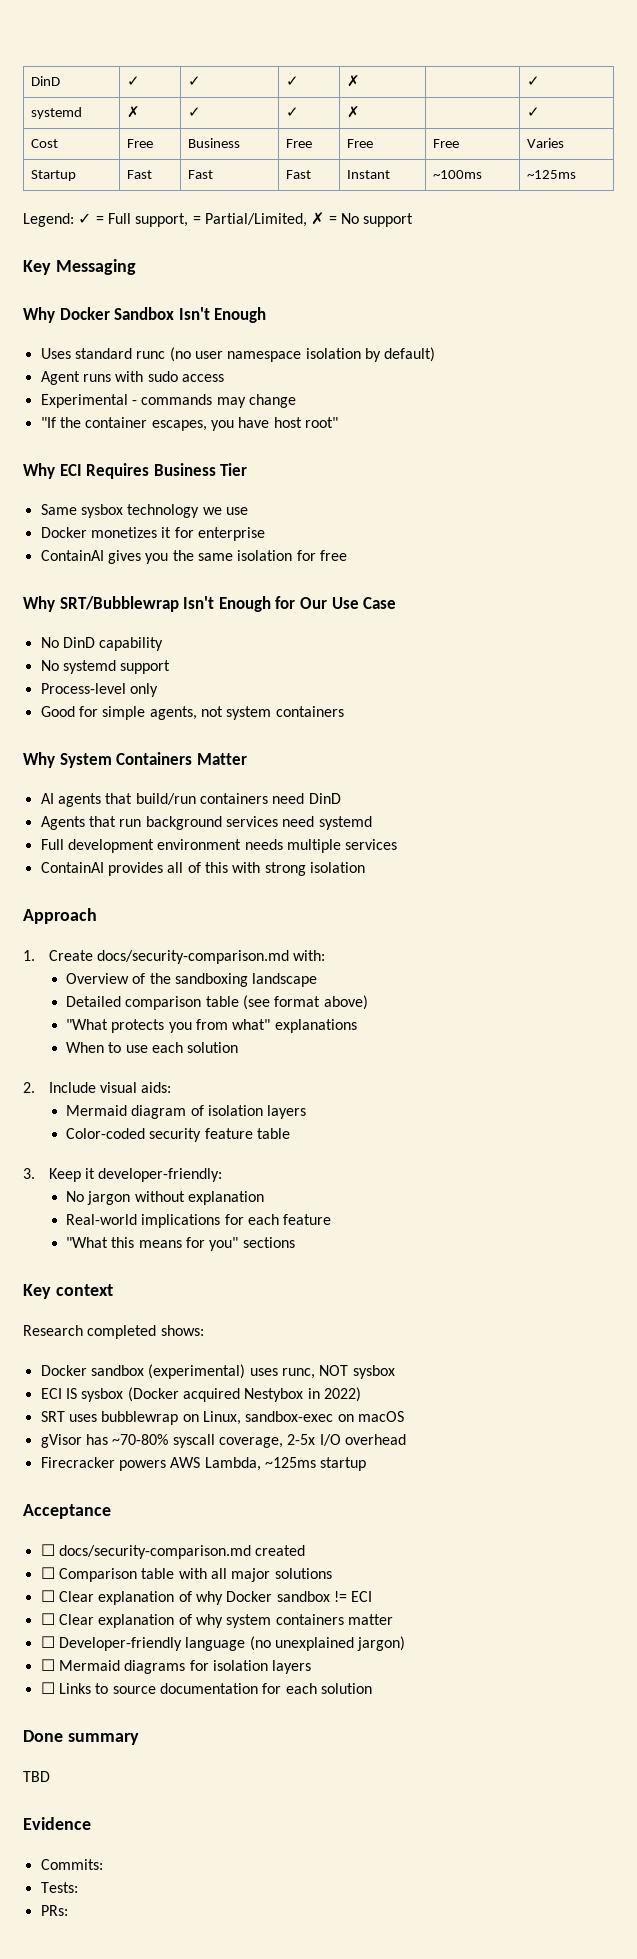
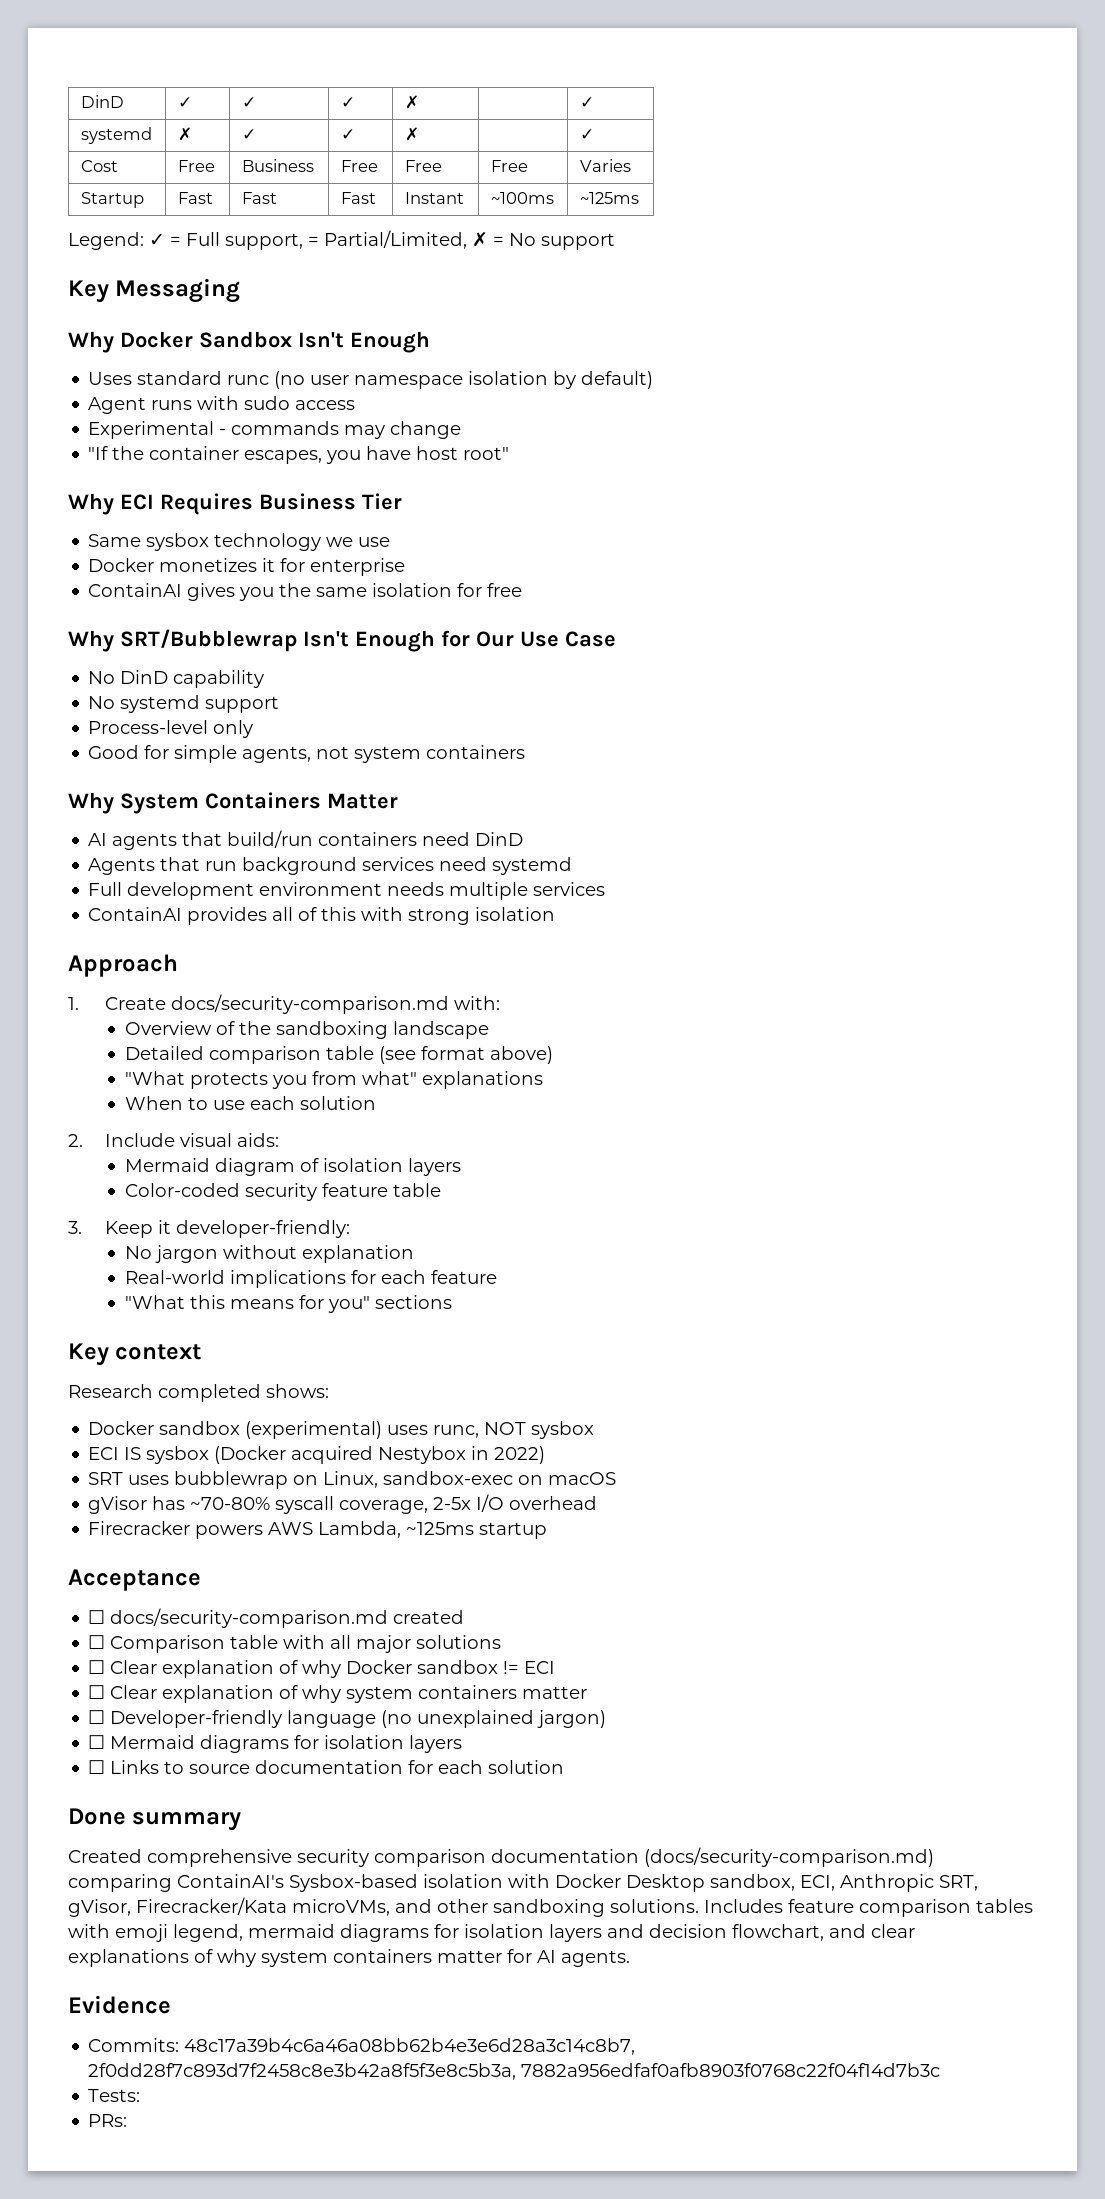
- TBD
+ Created comprehensive security comparison documentation (docs/security-comparison.md) comparing ContainAI's Sysbox-based isolation with Docker Desktop sandbox, ECI, Anthropic SRT, gVisor, Firecracker/Kata microVMs, and other sandboxing solutions. Includes feature comparison tables with emoji legend, mermaid diagrams for isolation layers and decision flowchart, and clear explanations of why system containers matter for AI agents.
- Commits:
+ Commits: 48c17a39b4c6a46a08bb62b4e3e6d28a3c14c8b7, 2f0dd28f7c893d7f2458c8e3b42a8f5f3e8c5b3a, 7882a956edfaf0afb8903f0768c22f04f14d7b3c

